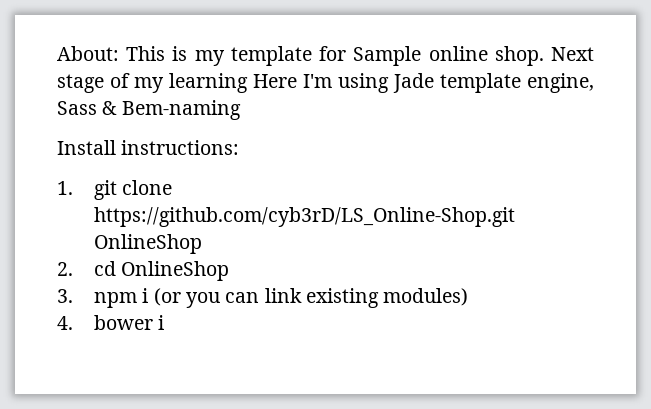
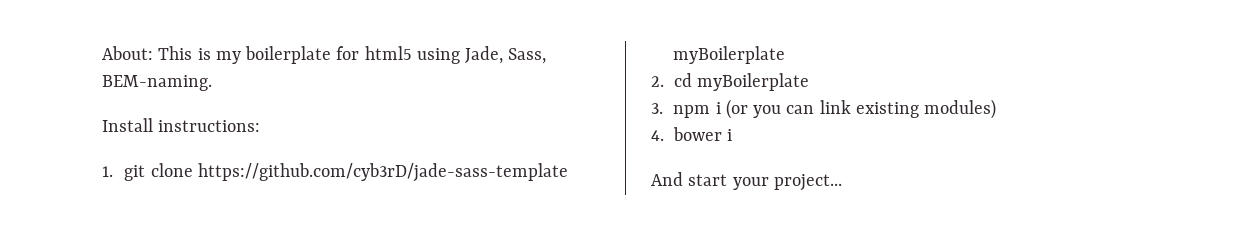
- About: This is my template for Sample online shop. Next stage of my learning Here I'm using Jade template engine, Sass & Bem-naming
+ About: This is my boilerplate for html5 using Jade, Sass, BEM-naming.
- 1. git clone https://github.com/cyb3rD/LS_Online-Shop.git OnlineShop
+ 1. git clone https://github.com/cyb3rD/jade-sass-template myBoilerplate
- 2. cd OnlineShop
+ 2. cd myBoilerplate
+ And start your project...

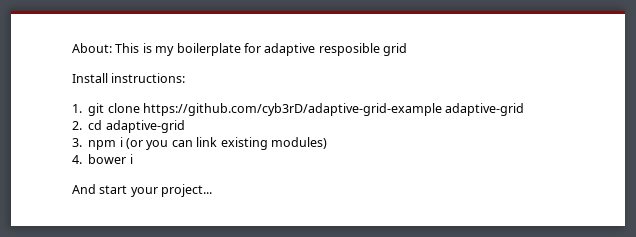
- About: This is my boilerplate for html5 using Jade, Sass, BEM-naming.
+ About: This is my boilerplate for adaptive resposible grid
- 1. git clone https://github.com/cyb3rD/jade-sass-template myBoilerplate
+ 1. git clone https://github.com/cyb3rD/adaptive-grid-example adaptive-grid
- 2. cd myBoilerplate
+ 2. cd adaptive-grid

